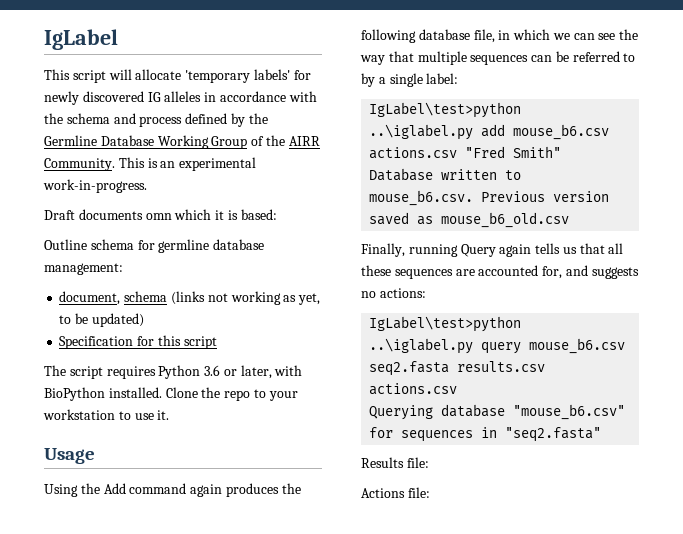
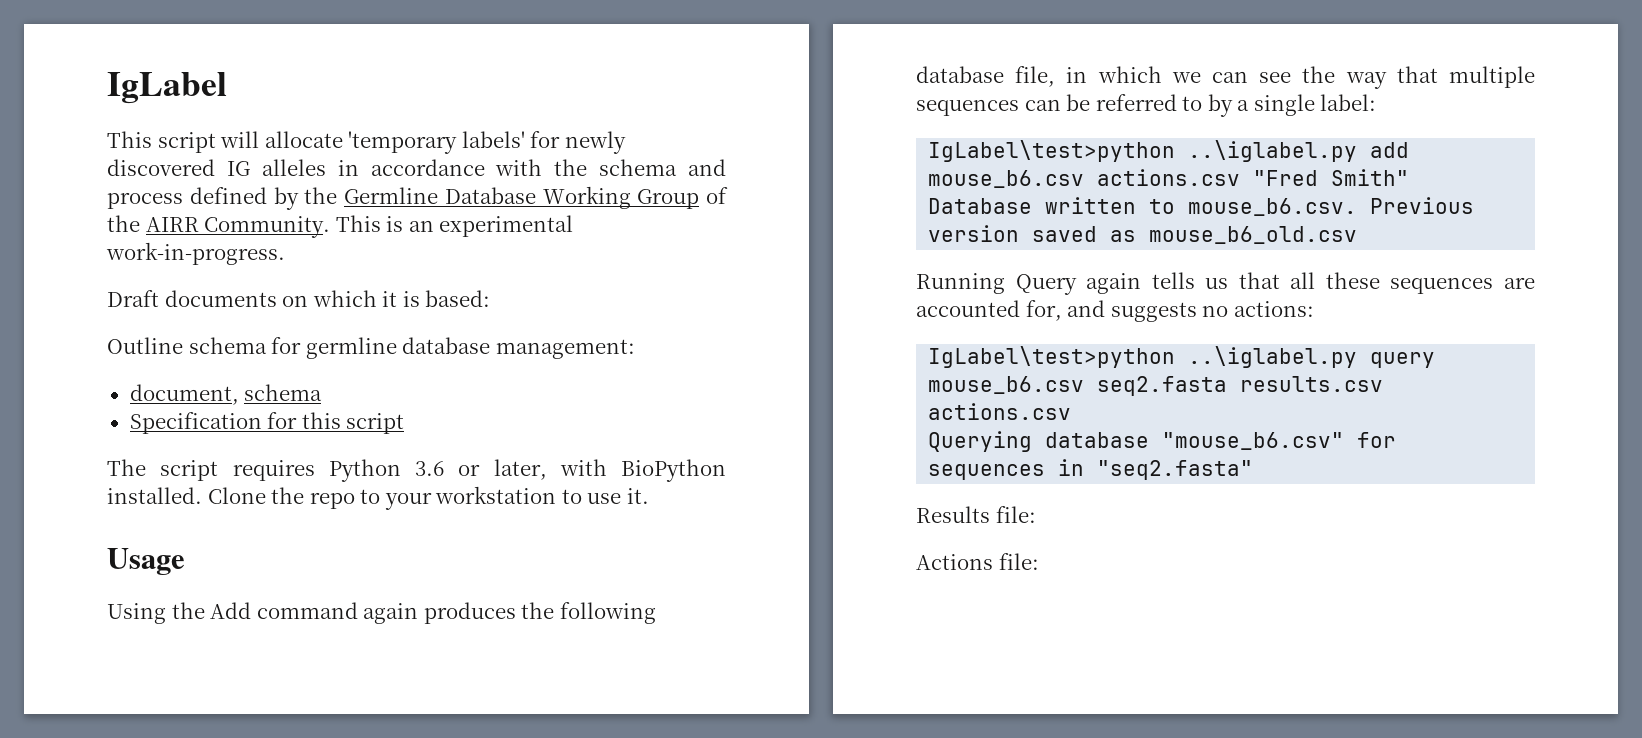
- Draft documents omn which it is based:
+ Draft documents on which it is based:
- document, schema (links not working as yet, to be updated)
+ document, schema
- Finally, running Query again tells us that all these sequences are accounted for, and suggests no actions:
+ Running Query again tells us that all these sequences are accounted for, and suggests no actions:

